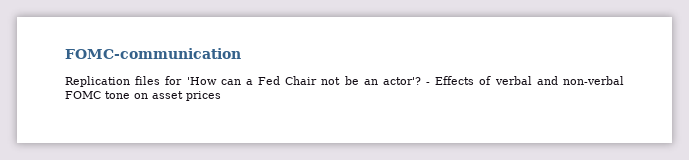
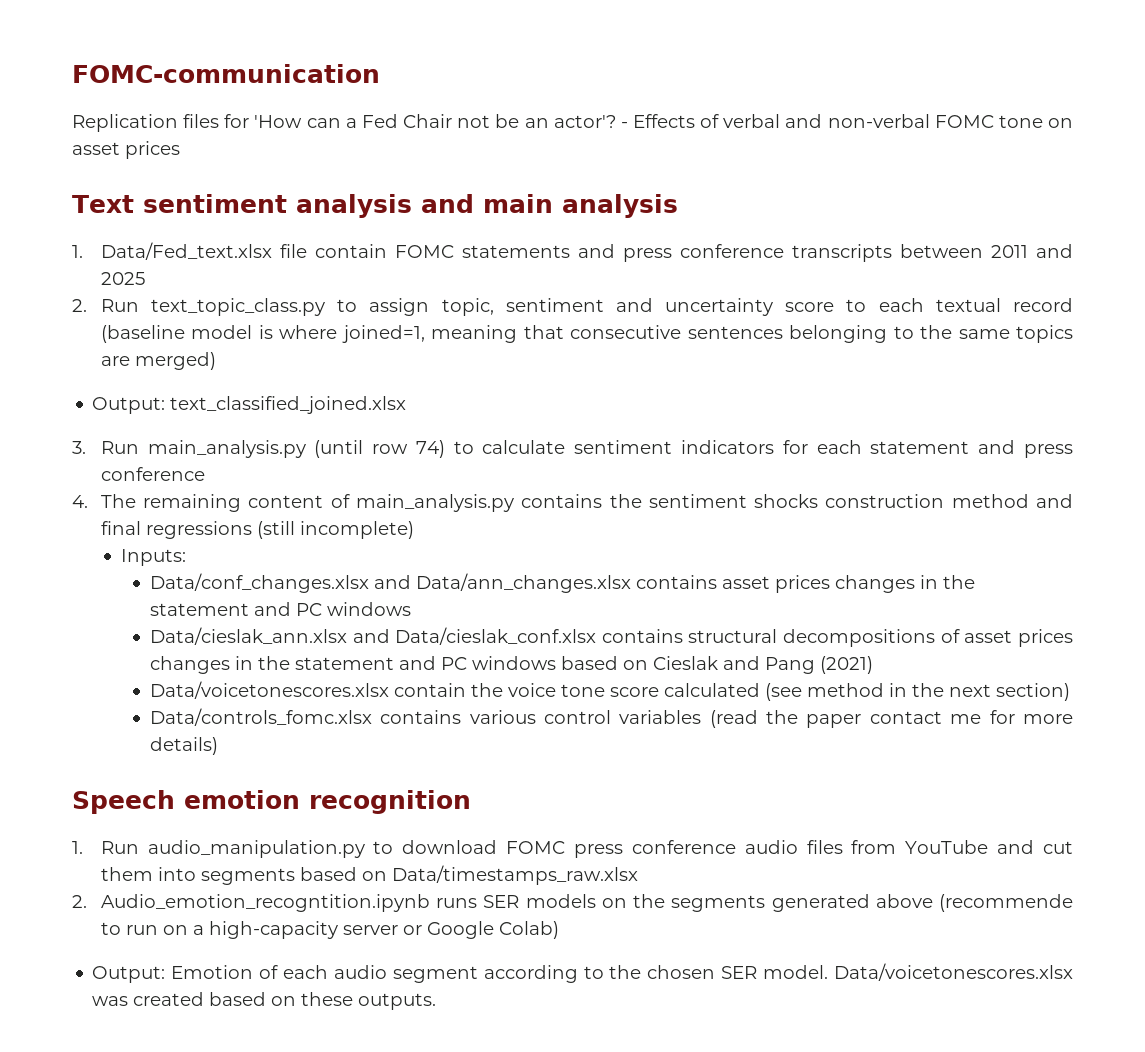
+ Text sentiment analysis and main analysis
+ 1. Data/Fed_text.xlsx file contain FOMC statements and press conference transcripts between 2011 and 2025
+ 2. Run text_topic_class.py to assign topic, sentiment and uncertainty score to each textual record (baseline model is where joined=1, meaning that consecutive sentences belonging to the same topics are merged)
+ Output: text_classified_joined.xlsx
+ 3. Run main_analysis.py (until row 74) to calculate sentiment indicators for each statement and press conference
+ 4. The remaining content of main_analysis.py contains the sentiment shocks construction method and final regressions (still incomplete)
+ Inputs:
+ Data/conf_changes.xlsx and Data/ann_changes.xlsx contains asset prices changes in the statement and PC windows
+ Data/cieslak_ann.xlsx and Data/cieslak_conf.xlsx contains structural decompositions of asset prices changes in the statement and PC windows based on Cieslak and Pang (2021)
+ Data/voicetonescores.xlsx contain the voice tone score calculated (see method in the next section)
+ Data/controls_fomc.xlsx contains various control variables (read the paper contact me for more details)
+ Speech emotion recognition
+ 1. Run audio_manipulation.py to download FOMC press conference audio files from YouTube and cut them into segments based on Data/timestamps_raw.xlsx
+ 2. Audio_emotion_recogntition.ipynb runs SER models on the segments generated above (recommende to run on a high-capacity server or Google Colab)
+ Output: Emotion of each audio segment according to the chosen SER model. Data/voicetonescores.xlsx was created based on these outputs.

